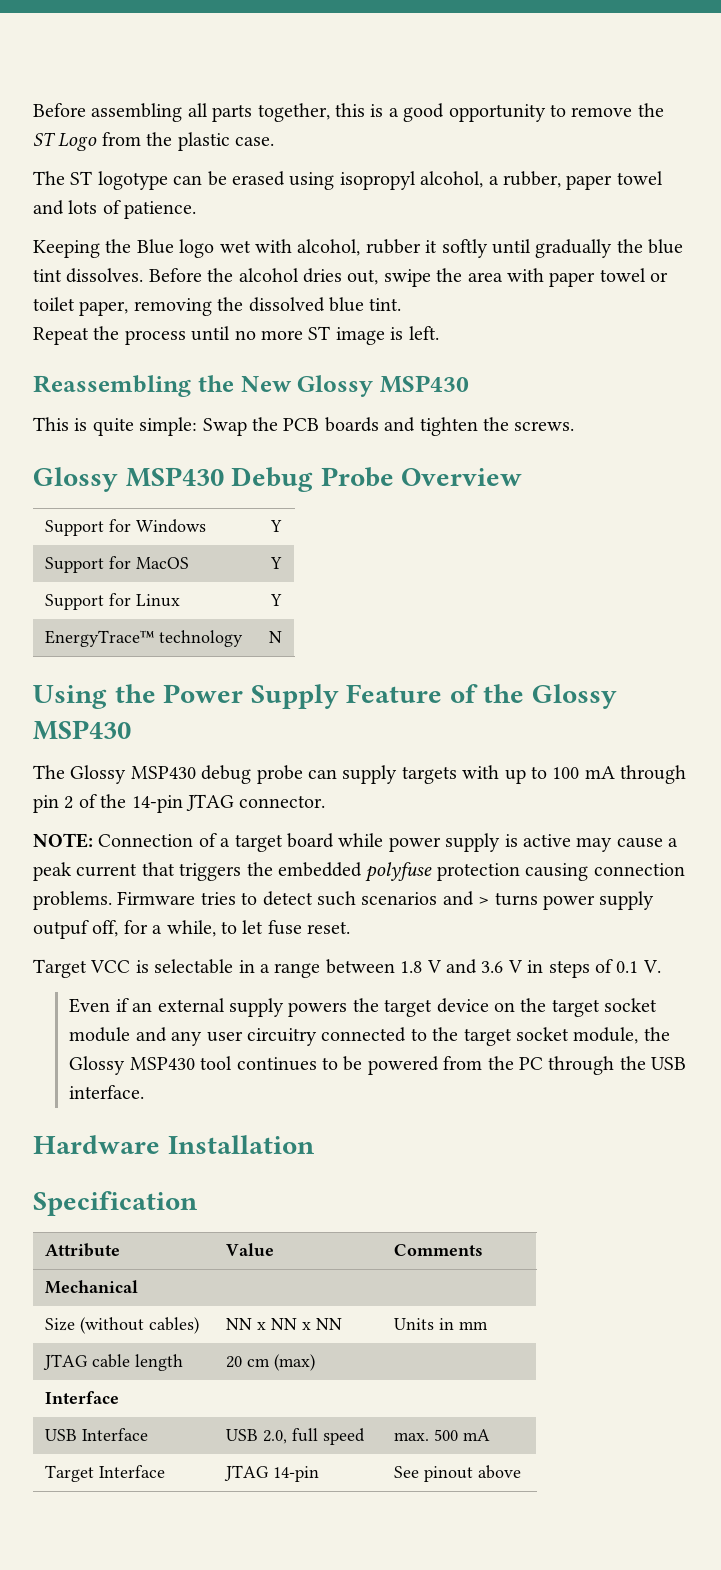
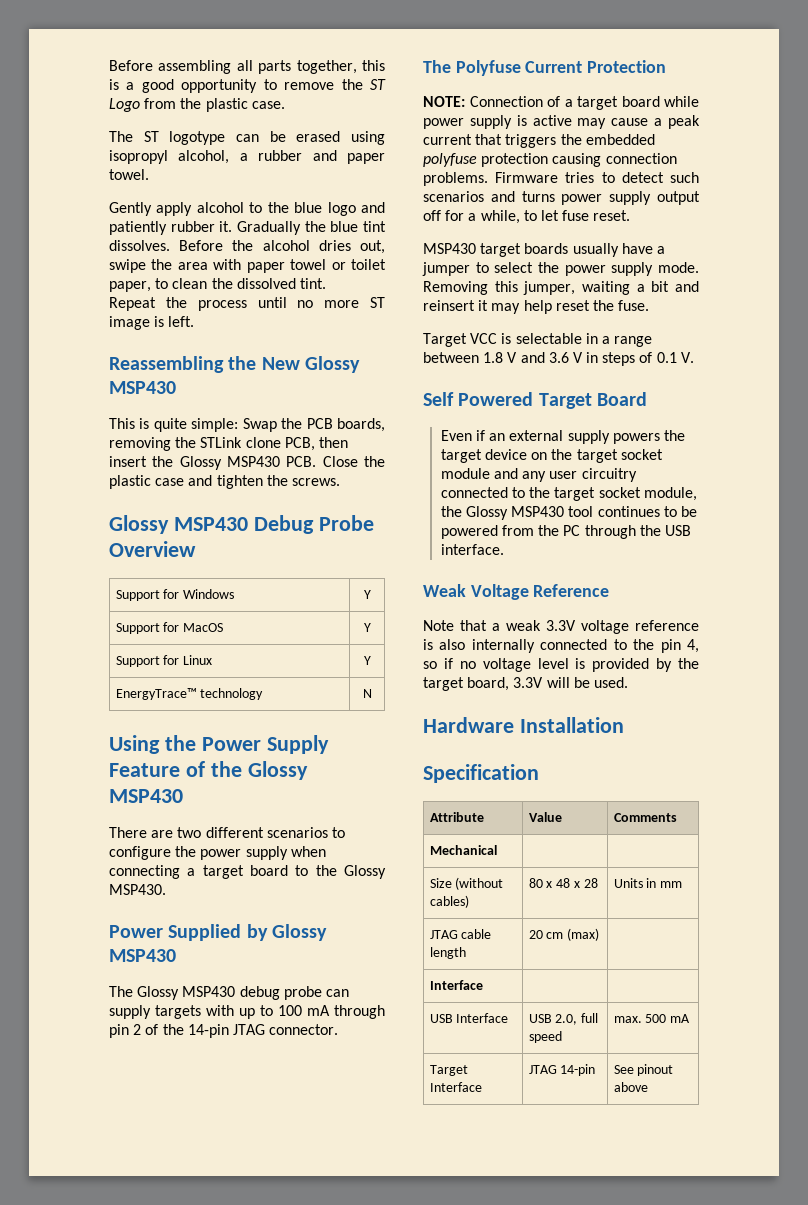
- The ST logotype can be erased using isopropyl alcohol, a rubber, paper towel and lots of patience.
- Keeping the Blue logo wet with alcohol, rubber it softly until gradually the blue tint dissolves.
+ The ST logotype can be erased using isopropyl alcohol, a rubber and paper towel.
+ Gently apply alcohol to the blue logo and patiently rubber it. Gradually the blue tint dissolves.
- Before the alcohol dries out, swipe the area with paper towel or toilet paper, removing the dissolved blue tint.
+ Before the alcohol dries out, swipe the area with paper towel or toilet paper, to clean the dissolved tint.
- This is quite simple: Swap the PCB boards and tighten the screws.
+ This is quite simple: Swap the PCB boards, removing the STLink clone PCB, then insert the Glossy MSP430 PCB. Close the plastic case and tighten the screws.
+ There are two different scenarios to configure the power supply when connecting a target board to the Glossy MSP430.
+ Power Supplied by Glossy MSP430
+ The Polyfuse Current Protection
- Firmware tries to detect such scenarios and > turns power supply outpuf off, for a while, to let fuse reset.
+ Firmware tries to detect such scenarios and turns power supply output off for a while, to let fuse reset.
+ MSP430 target boards usually have a jumper to select the power supply mode. Removing this jumper, waiting a bit and reinsert it may help reset the fuse.
+ Self Powered Target Board
+ Weak Voltage Reference
+ Note that a weak 3.3V voltage reference is also internally connected to the pin 4, so if no voltage level is provided by the target board, 3.3V will be used.
- Size (without cables) | NN x NN x NN | Units in mm
+ Size (without cables) | 80 x 48 x 28 | Units in mm

